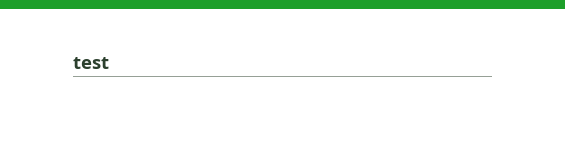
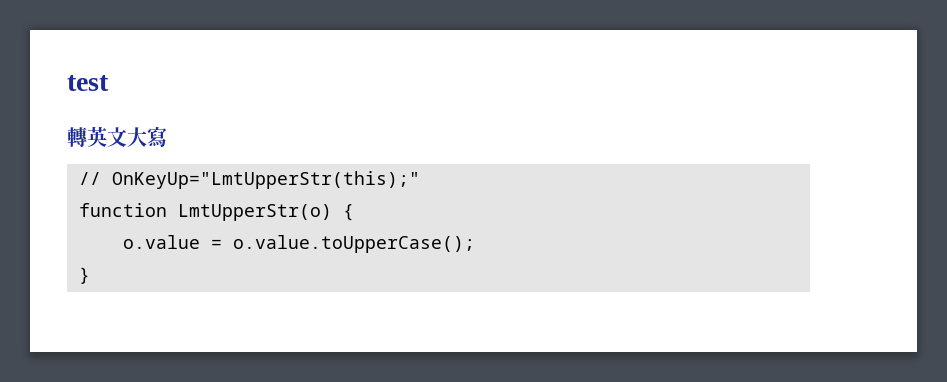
+ 轉英文大寫
+ // OnKeyUp="LmtUpperStr(this);"
+ function LmtUpperStr(o) {
+ o.value = o.value.toUpperCase();
+ }

